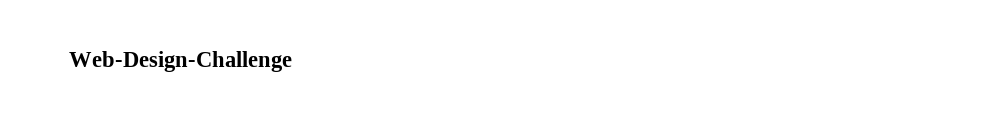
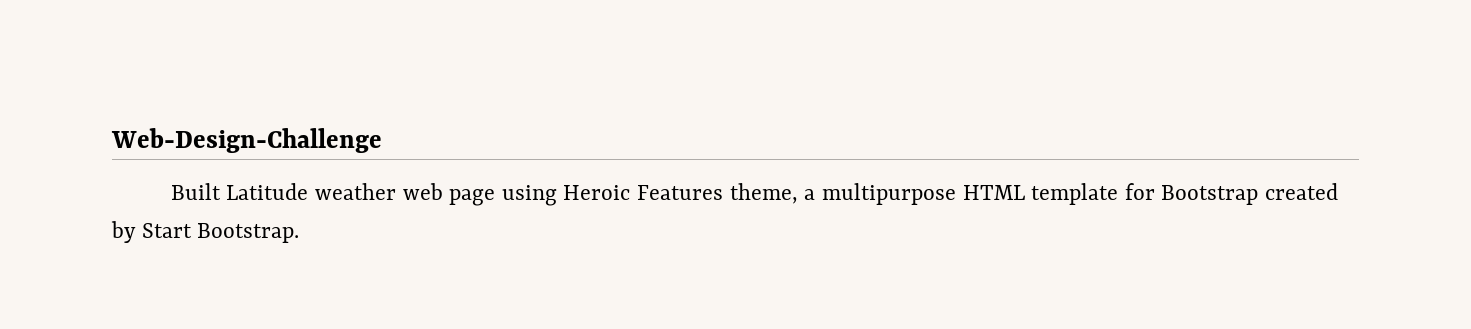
+ Built Latitude weather web page using Heroic Features theme, a multipurpose HTML template for Bootstrap created by Start Bootstrap.

